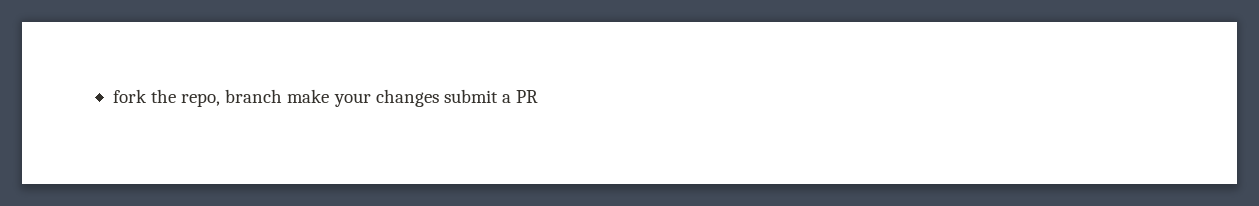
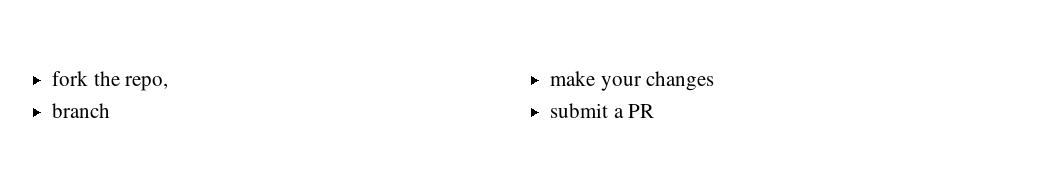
- fork the repo, branch make your changes submit a PR
+ fork the repo,
+ branch
+ make your changes
+ submit a PR

